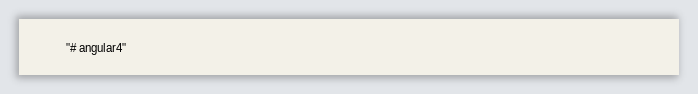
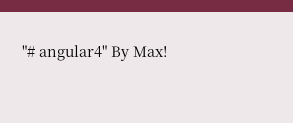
- "# angular4"
+ "# angular4" By Max!

